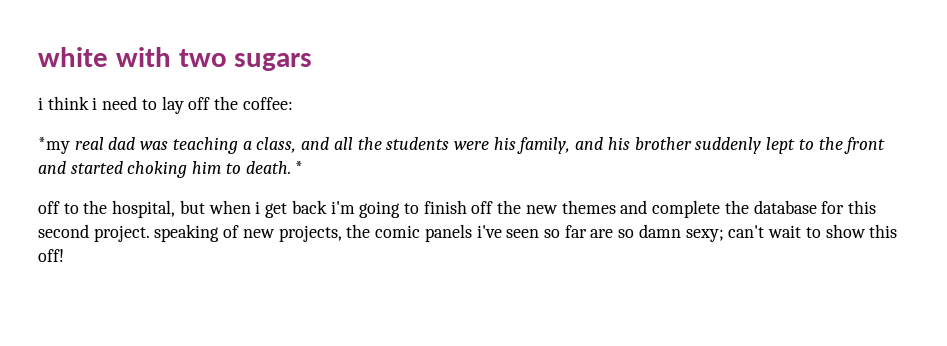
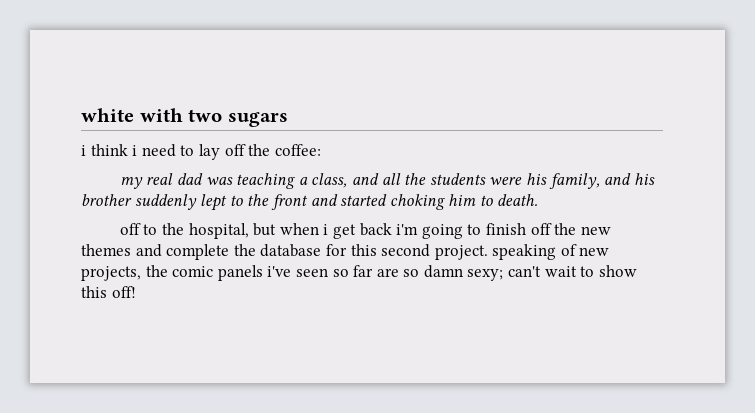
- *my real dad was teaching a class, and all the students were his family, and his brother suddenly lept to the front and started choking him to death. *
+ my real dad was teaching a class, and all the students were his family, and his brother suddenly lept to the front and started choking him to death.

